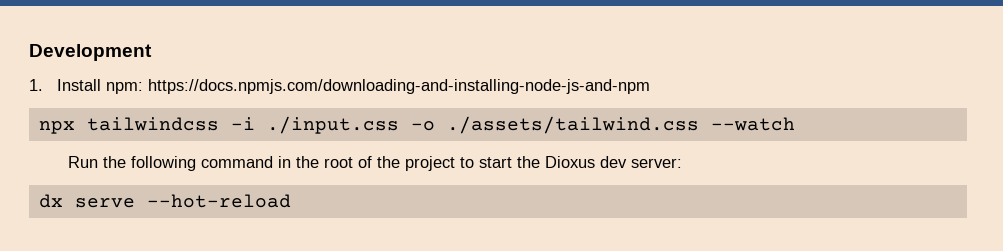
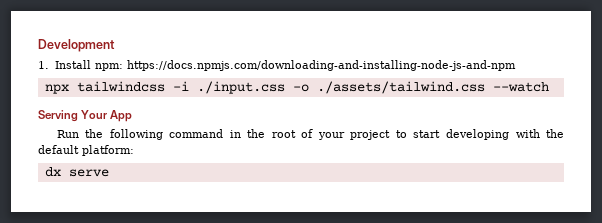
+ Serving Your App
- Run the following command in the root of the project to start the Dioxus dev server:
+ Run the following command in the root of your project to start developing with the default platform:
- dx serve --hot-reload
+ dx serve

